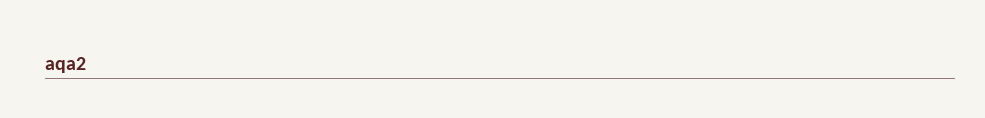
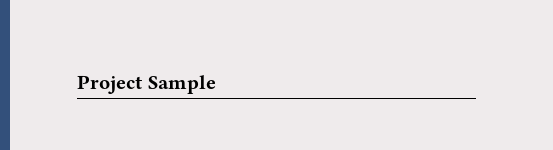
- aqa2
+ Project Sample

